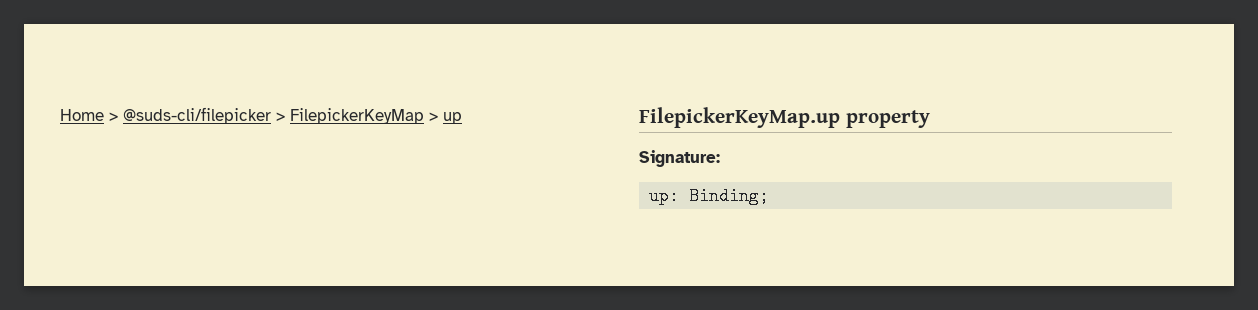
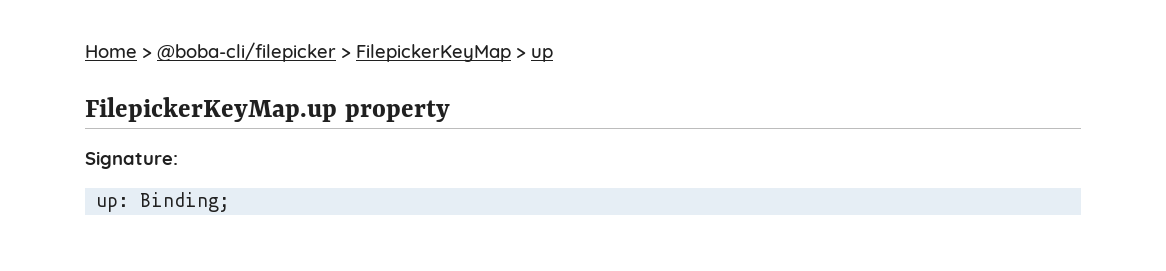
- Home > @suds-cli/filepicker > FilepickerKeyMap > up
+ Home > @boba-cli/filepicker > FilepickerKeyMap > up

